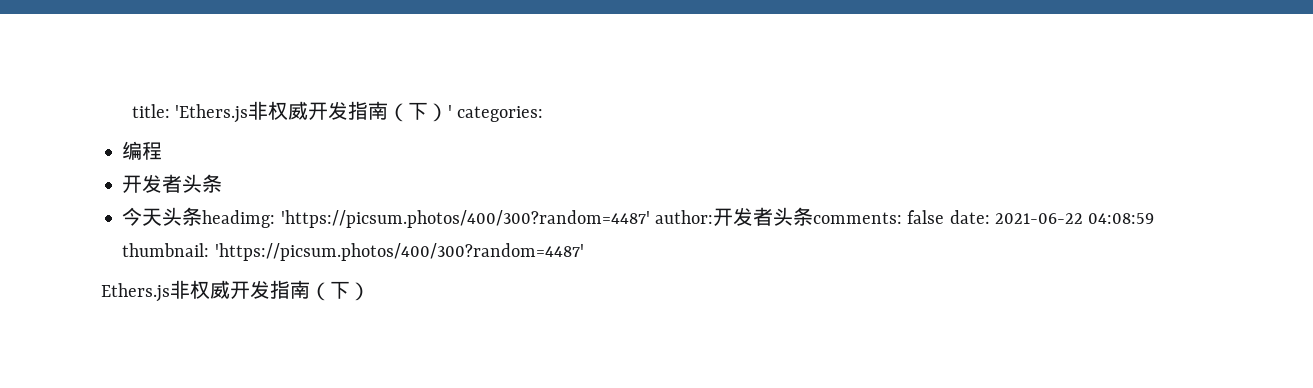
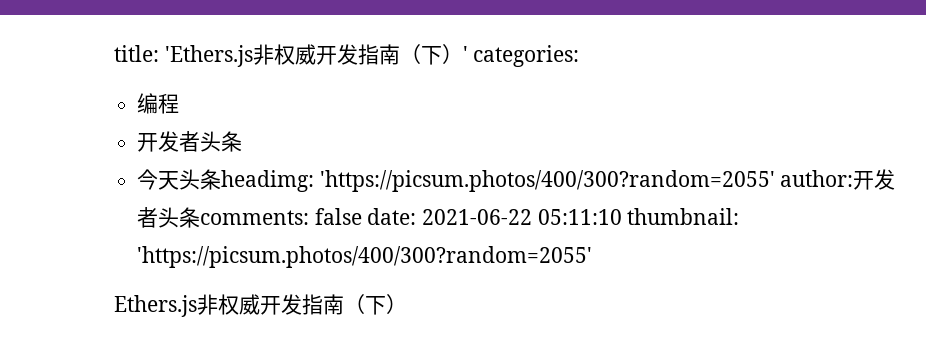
- 今天头条headimg: 'https://picsum.photos/400/300?random=4487' author:开发者头条comments: false date: 2021-06-22 04:08:59 thumbnail: 'https://picsum.photos/400/300?random=4487'
+ 今天头条headimg: 'https://picsum.photos/400/300?random=2055' author:开发者头条comments: false date: 2021-06-22 05:11:10 thumbnail: 'https://picsum.photos/400/300?random=2055'

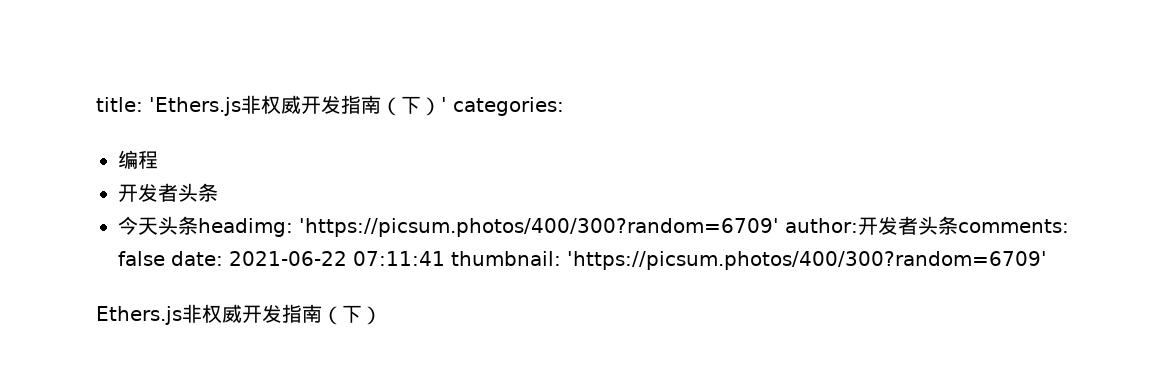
- 今天头条headimg: 'https://picsum.photos/400/300?random=2055' author:开发者头条comments: false date: 2021-06-22 05:11:10 thumbnail: 'https://picsum.photos/400/300?random=2055'
+ 今天头条headimg: 'https://picsum.photos/400/300?random=6709' author:开发者头条comments: false date: 2021-06-22 07:11:41 thumbnail: 'https://picsum.photos/400/300?random=6709'

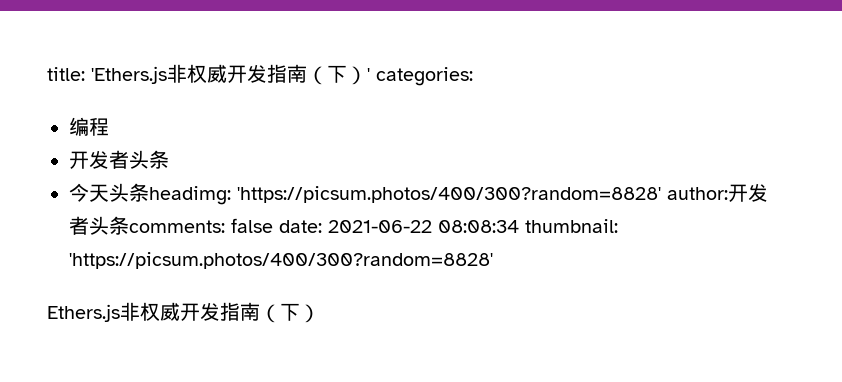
- 今天头条headimg: 'https://picsum.photos/400/300?random=6709' author:开发者头条comments: false date: 2021-06-22 07:11:41 thumbnail: 'https://picsum.photos/400/300?random=6709'
+ 今天头条headimg: 'https://picsum.photos/400/300?random=8828' author:开发者头条comments: false date: 2021-06-22 08:08:34 thumbnail: 'https://picsum.photos/400/300?random=8828'

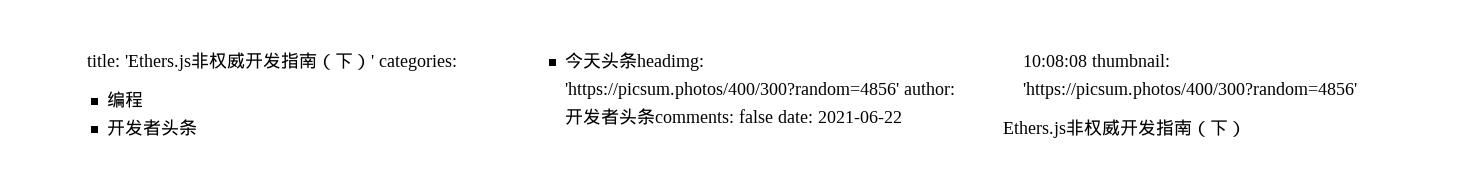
- 今天头条headimg: 'https://picsum.photos/400/300?random=8828' author:开发者头条comments: false date: 2021-06-22 08:08:34 thumbnail: 'https://picsum.photos/400/300?random=8828'
+ 今天头条headimg: 'https://picsum.photos/400/300?random=4856' author:开发者头条comments: false date: 2021-06-22 10:08:08 thumbnail: 'https://picsum.photos/400/300?random=4856'

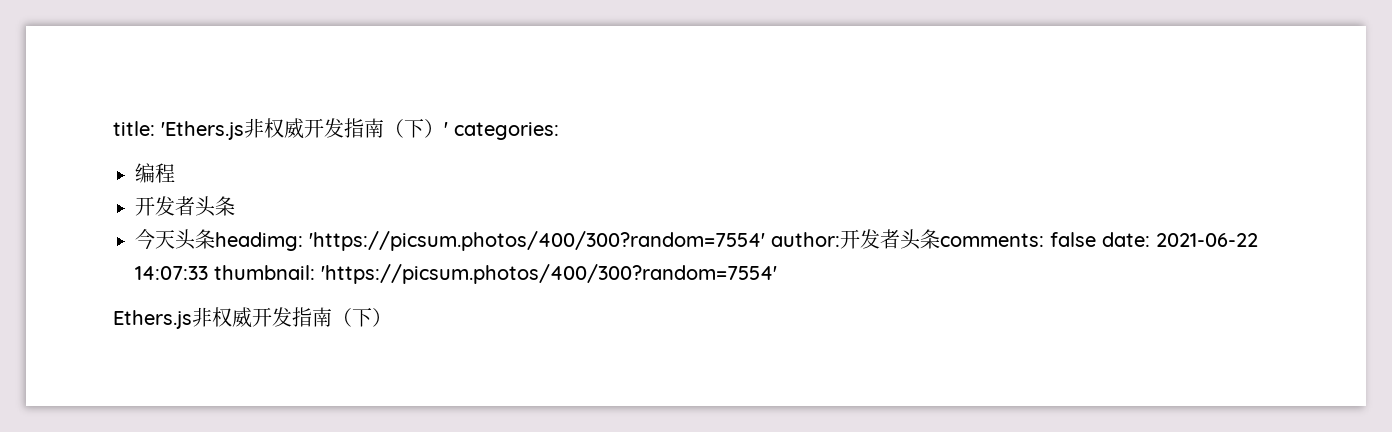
- 今天头条headimg: 'https://picsum.photos/400/300?random=4856' author:开发者头条comments: false date: 2021-06-22 10:08:08 thumbnail: 'https://picsum.photos/400/300?random=4856'
+ 今天头条headimg: 'https://picsum.photos/400/300?random=7554' author:开发者头条comments: false date: 2021-06-22 14:07:33 thumbnail: 'https://picsum.photos/400/300?random=7554'

